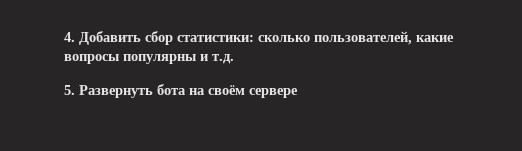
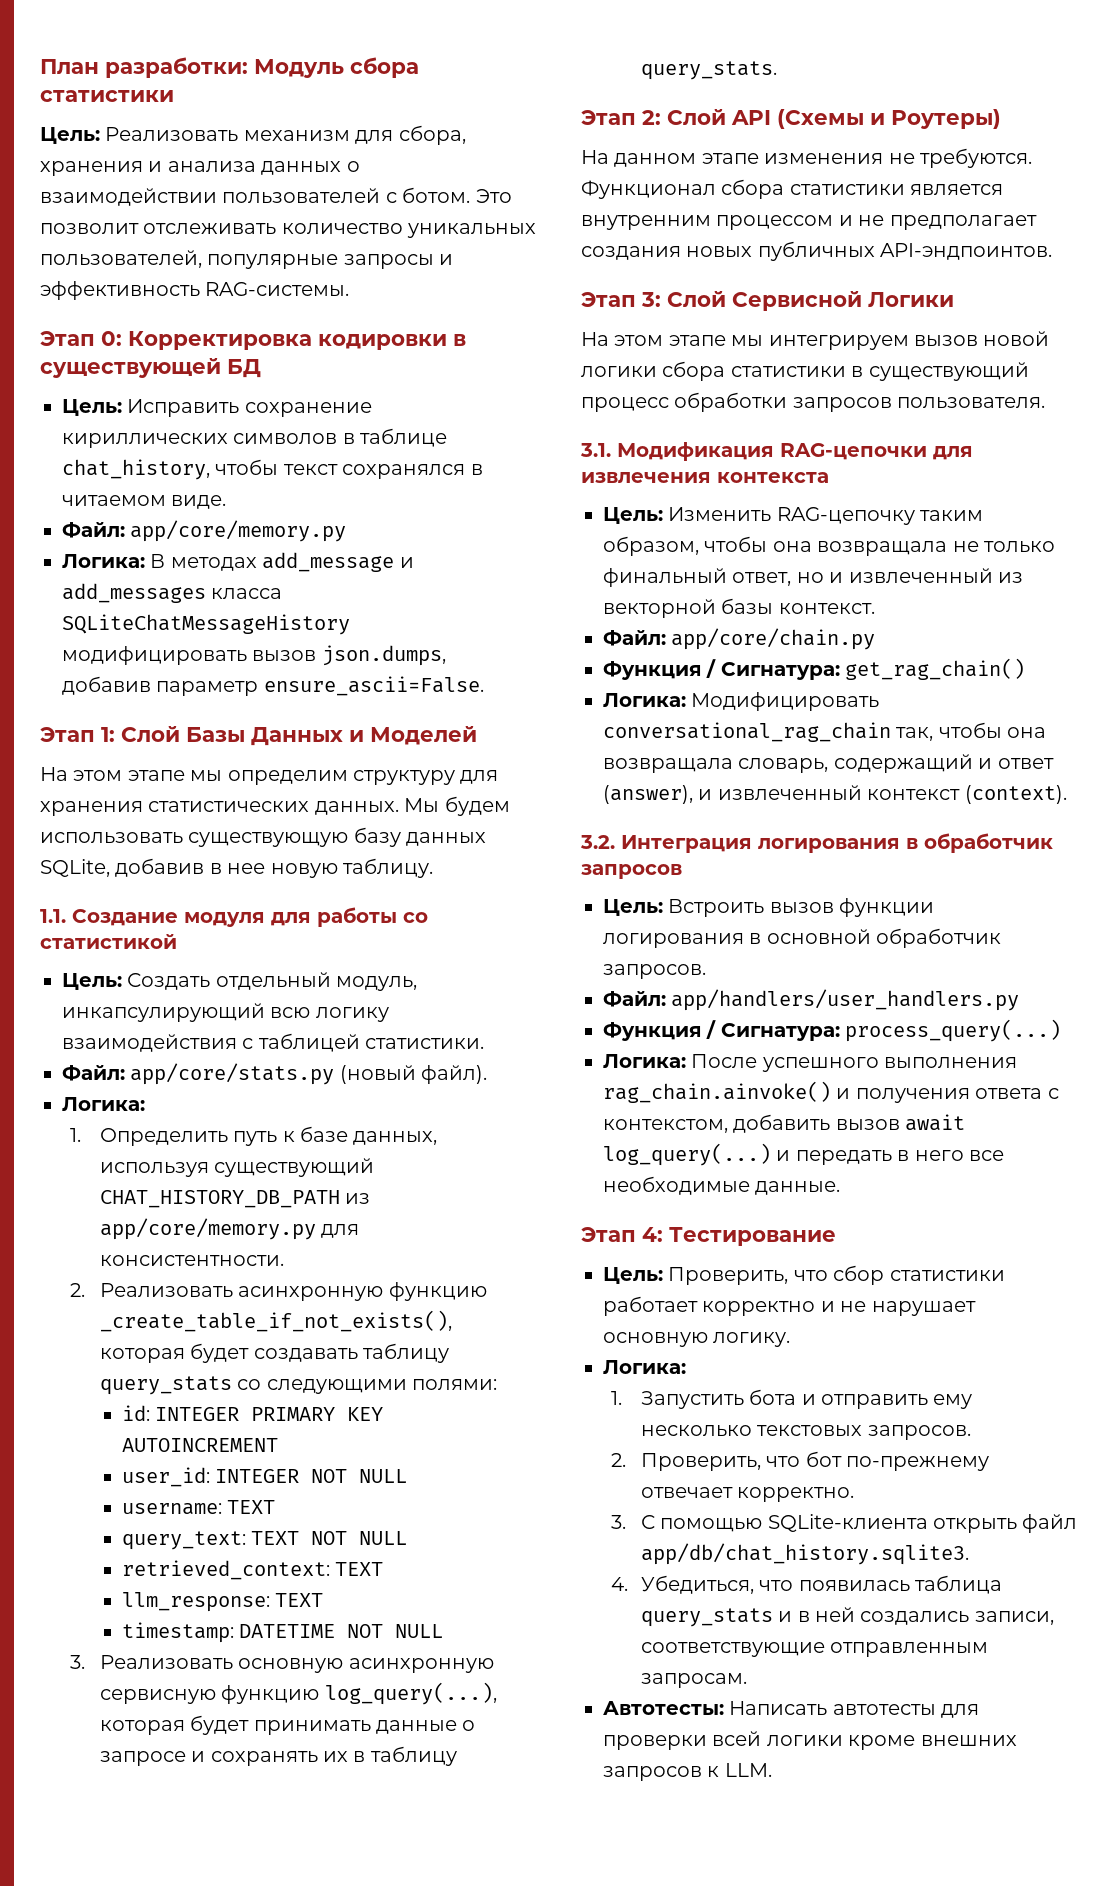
- 4. Добавить сбор статистики: сколько пользователей, какие вопросы популярны и т.д.
- 5. Развернуть бота на своём сервере
+ План разработки: Модуль сбора статистики
+ Цель: Реализовать механизм для сбора, хранения и анализа данных о взаимодействии пользователей с ботом. Это позволит отслеживать количество уникальных пользователей, популярные запросы и эффективность RAG-системы.
+ Этап 0: Корректировка кодировки в существующей БД
+ Цель: Исправить сохранение кириллических символов в таблице chat_history, чтобы текст сохранялся в читаемом виде.
+ Файл: app/core/memory.py
+ Логика: В методах add_message и add_messages класса SQLiteChatMessageHistory модифицировать вызов json.dumps, добавив параметр ensure_ascii=False.
+ Этап 1: Слой Базы Данных и Моделей
+ На этом этапе мы определим структуру для хранения статистических данных. Мы будем использовать существующую базу данных SQLite, добавив в нее новую таблицу.
+ 1.1. Создание модуля для работы со статистикой
+ Цель: Создать отдельный модуль, инкапсулирующий всю логику взаимодействия с таблицей статистики.
+ Файл: app/core/stats.py (новый файл).
+ Логика:
+ 1. Определить путь к базе данных, используя существующий CHAT_HISTORY_DB_PATH из app/core/memory.py для консистентности.
+ 2. Реализовать асинхронную функцию _create_table_if_not_exists(), которая будет создавать таблицу query_stats со следующими полями:
+ id: INTEGER PRIMARY KEY AUTOINCREMENT
+ user_id: INTEGER NOT NULL
+ username: TEXT
+ query_text: TEXT NOT NULL
+ retrieved_context: TEXT
+ llm_response: TEXT
+ timestamp: DATETIME NOT NULL
+ 3. Реализовать основную асинхронную сервисную функцию log_query(...), которая будет принимать данные о запросе и сохранять их в таблицу query_stats.
+ Этап 2: Слой API (Схемы и Роутеры)
+ На данном этапе изменения не требуются. Функционал сбора статистики является внутренним процессом и не предполагает создания новых публичных API-эндпоинтов.
+ Этап 3: Слой Сервисной Логики
+ На этом этапе мы интегрируем вызов новой логики сбора статистики в существующий процесс обработки запросов пользователя.
+ 3.1. Модификация RAG-цепочки для извлечения контекста
+ Цель: Изменить RAG-цепочку таким образом, чтобы она возвращала не только финальный ответ, но и извлеченный из векторной базы контекст.
+ Файл: app/core/chain.py
+ Функция / Сигнатура: get_rag_chain()
+ Логика: Модифицировать conversational_rag_chain так, чтобы она возвращала словарь, содержащий и ответ (answer), и извлеченный контекст (context).
+ 3.2. Интеграция логирования в обработчик запросов
+ Цель: Встроить вызов функции логирования в основной обработчик запросов.
+ Файл: app/handlers/user_handlers.py
+ Функция / Сигнатура: process_query(...)
+ Логика: После успешного выполнения rag_chain.ainvoke() и получения ответа с контекстом, добавить вызов await log_query(...) и передать в него все необходимые данные.
+ Этап 4: Тестирование
+ Цель: Проверить, что сбор статистики работает корректно и не нарушает основную логику.
+ Логика:
+ 1. Запустить бота и отправить ему несколько текстовых запросов.
+ 2. Проверить, что бот по-прежнему отвечает корректно.
+ 3. С помощью SQLite-клиента открыть файл app/db/chat_history.sqlite3.
+ 4. Убедиться, что появилась таблица query_stats и в ней создались записи, соответствующие отправленным запросам.
+ Автотесты: Написать автотесты для проверки всей логики кроме внешних запросов к LLM.

